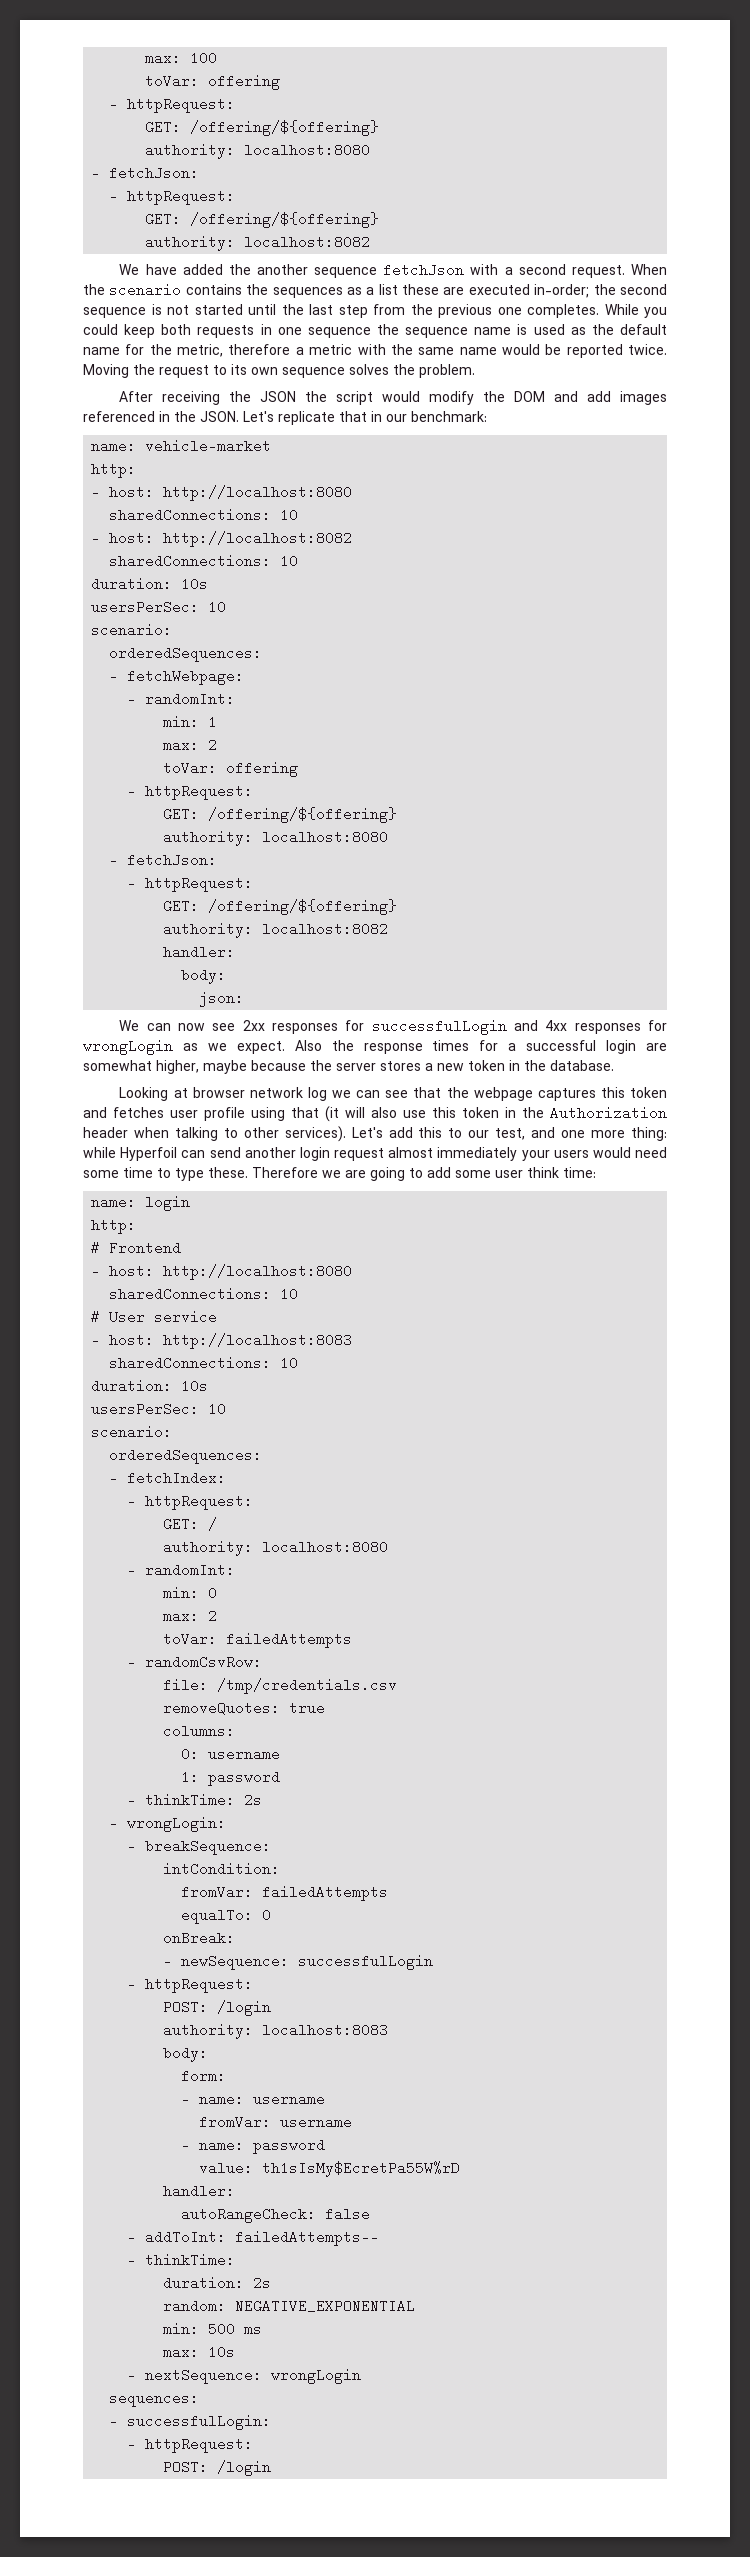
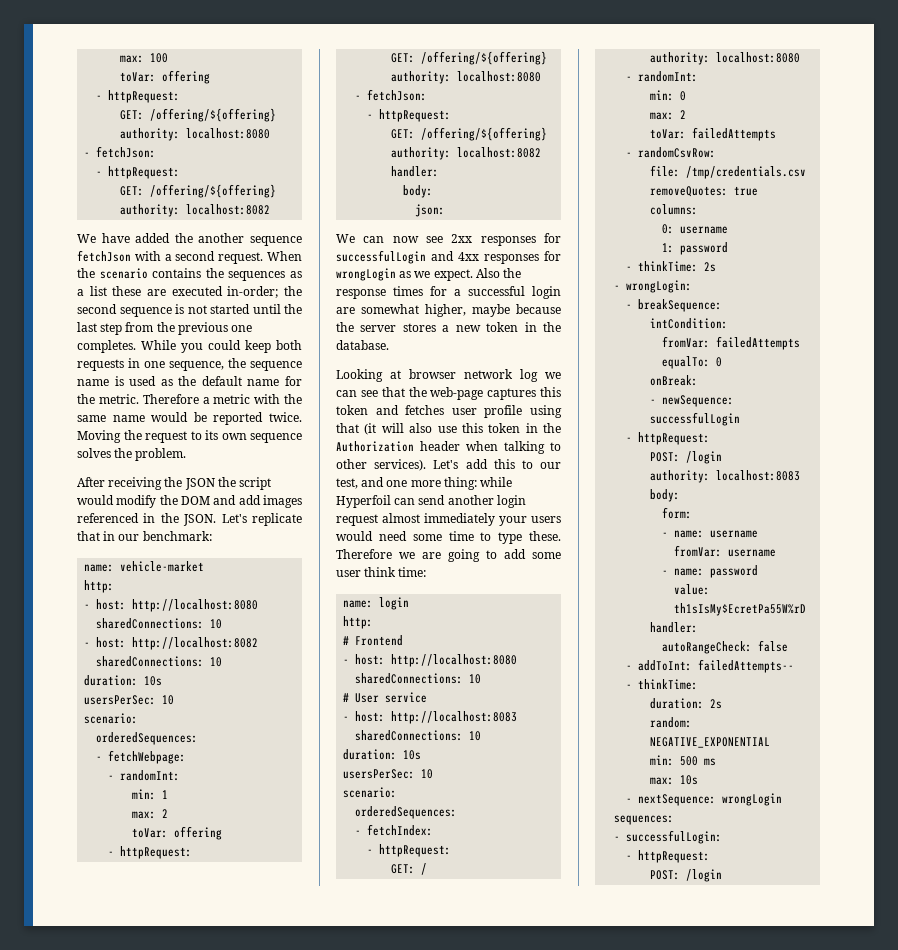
- While you could keep both requests in one sequence the sequence name is used as the default name for the metric, therefore a metric with the same name would be reported twice.
+ While you could keep both requests in one sequence, the sequence name is used as the default name for the metric. Therefore a metric with the same name would be reported twice.
- Looking at browser network log we can see that the webpage captures this token and fetches user profile using that (it will also use this token in the Authorization header when talking to other services).
+ Looking at browser network log we can see that the web-page captures this token and fetches user profile using that (it will also use this token in the Authorization header when talking to other services).

